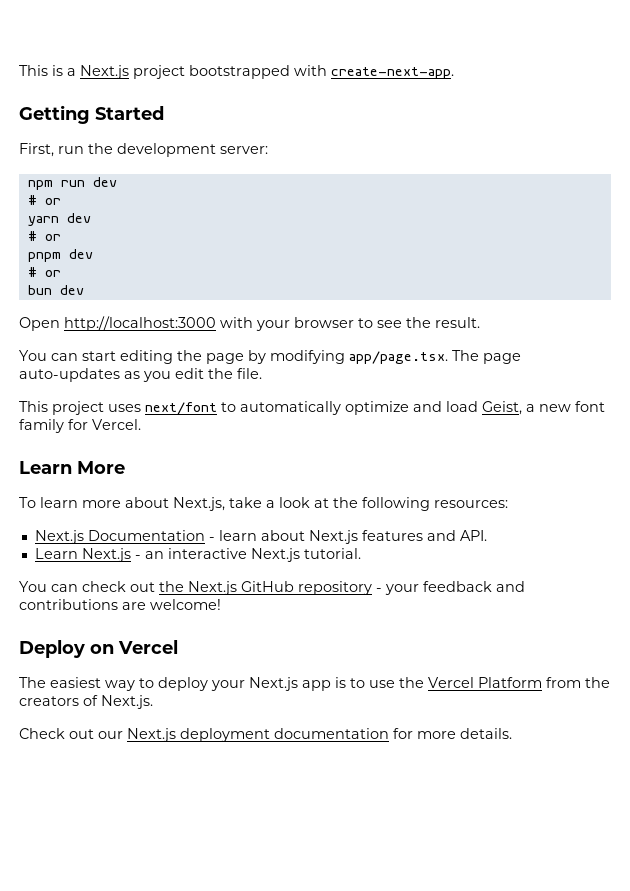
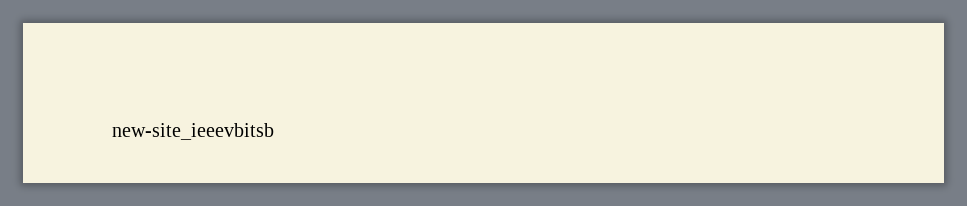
- This is a Next.js project bootstrapped with create-next-app.
- Getting Started
- First, run the development server:
- npm run dev
- # or
- yarn dev
- # or
- pnpm dev
- # or
- bun dev
- Open http://localhost:3000 with your browser to see the result.
- You can start editing the page by modifying app/page.tsx. The page auto-updates as you edit the file.
- This project uses next/font to automatically optimize and load Geist, a new font family for Vercel.
- Learn More
- To learn more about Next.js, take a look at the following resources:
- Next.js Documentation - learn about Next.js features and API.
- Learn Next.js - an interactive Next.js tutorial.
- You can check out the Next.js GitHub repository - your feedback and contributions are welcome!
- Deploy on Vercel
- The easiest way to deploy your Next.js app is to use the Vercel Platform from the creators of Next.js.
- Check out our Next.js deployment documentation for more details.
+ new-site_ieeevbitsb

